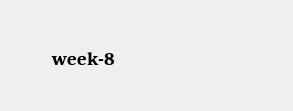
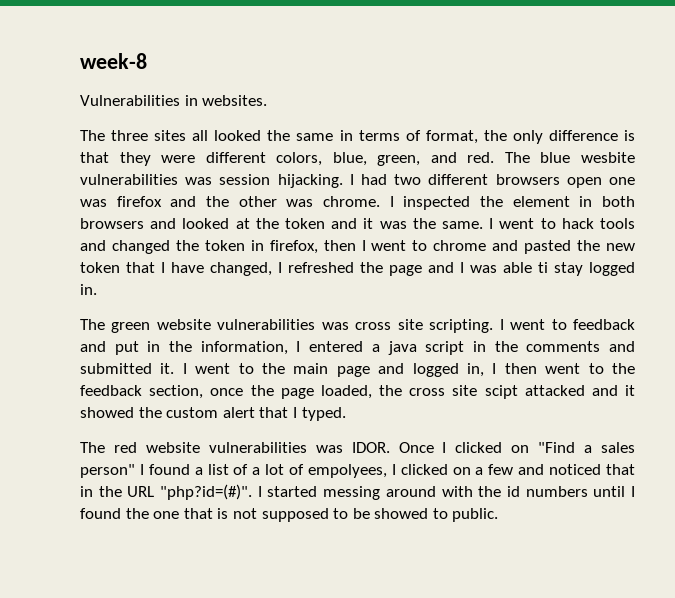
+ Vulnerabilities in websites.
+ The three sites all looked the same in terms of format, the only difference is that they were different colors, blue, green, and red. The blue wesbite vulnerabilities was session hijacking. I had two different browsers open one was firefox and the other was chrome. I inspected the element in both browsers and looked at the token and it was the same. I went to hack tools and changed the token in firefox, then I went to chrome and pasted the new token that I have changed, I refreshed the page and I was able ti stay logged in.
+ The green website vulnerabilities was cross site scripting. I went to feedback and put in the information, I entered a java script in the comments and submitted it. I went to the main page and logged in, I then went to the feedback section, once the page loaded, the cross site scipt attacked and it showed the custom alert that I typed.
+ The red website vulnerabilities was IDOR. Once I clicked on "Find a sales person" I found a list of a lot of empolyees, I clicked on a few and noticed that in the URL "php?id=(#)". I started messing around with the id numbers until I found the one that is not supposed to be showed to public.

